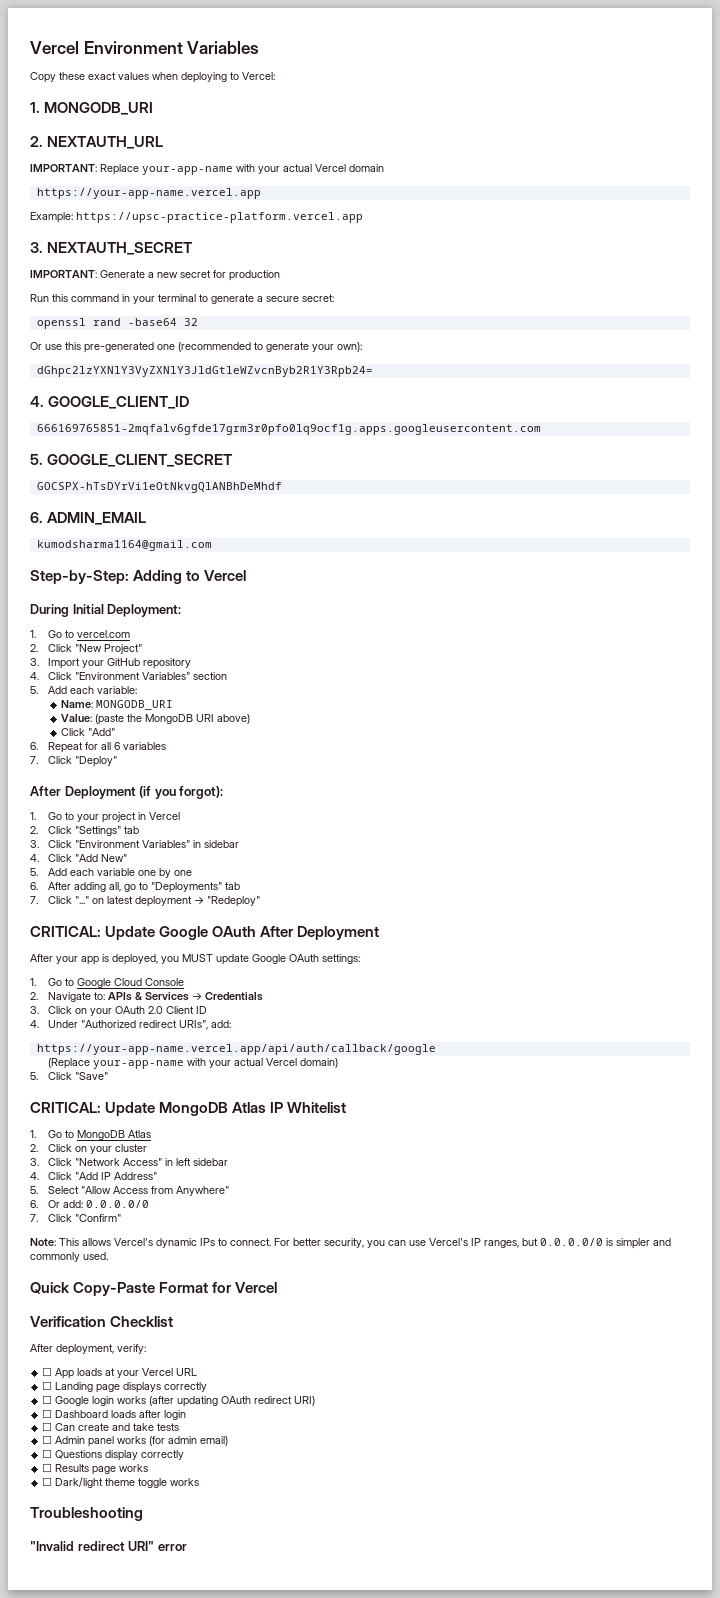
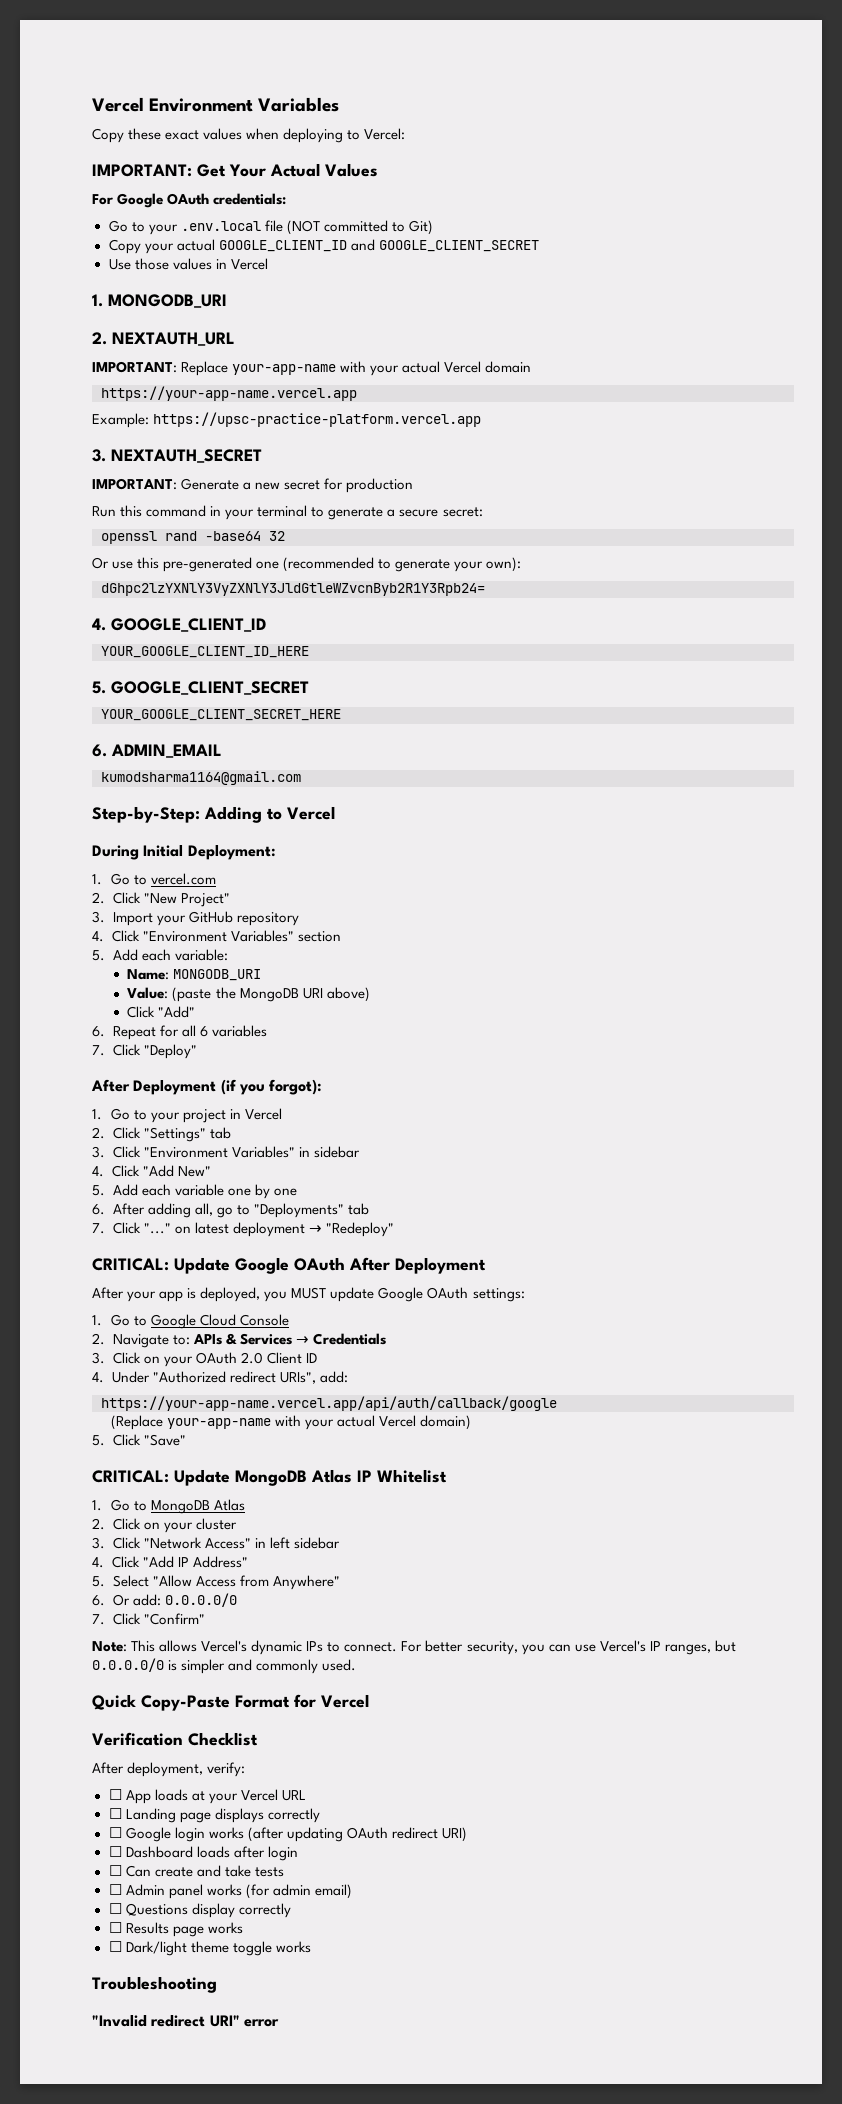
+ IMPORTANT: Get Your Actual Values
+ For Google OAuth credentials:
+ Go to your .env.local file (NOT committed to Git)
+ Copy your actual GOOGLE_CLIENT_ID and GOOGLE_CLIENT_SECRET
+ Use those values in Vercel
- 666169765851-2mqfalv6gfde17grm3r0pfo0lq9ocf1g.apps.googleusercontent.com
+ YOUR_GOOGLE_CLIENT_ID_HERE
- 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
+ YOUR_GOOGLE_CLIENT_SECRET_HERE

